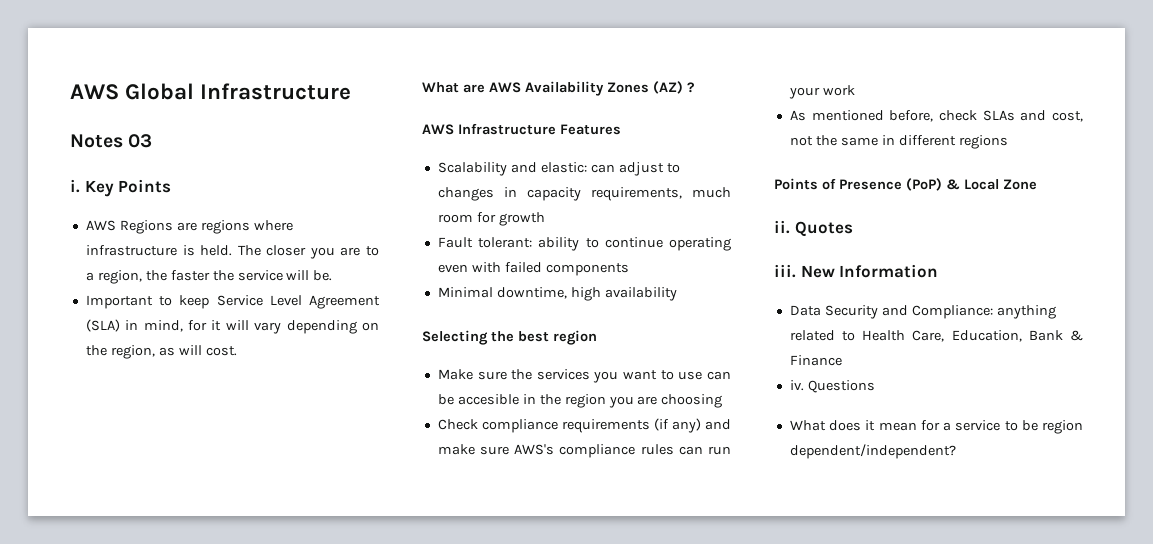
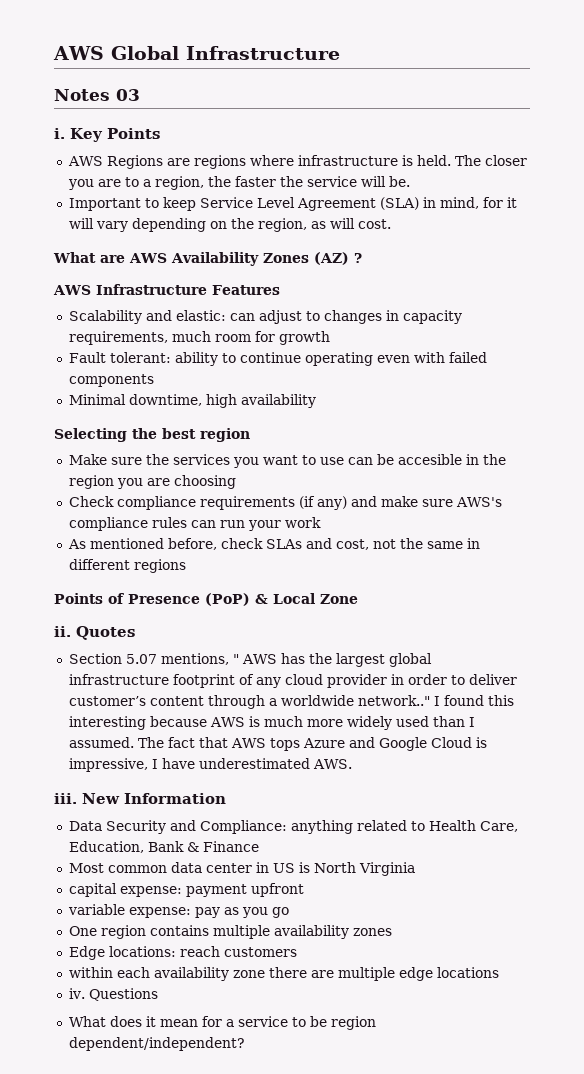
+ Section 5.07 mentions, " AWS has the largest global infrastructure footprint of any cloud provider in order to deliver customer’s content through a worldwide network.." I found this interesting because AWS is much more widely used than I assumed. The fact that AWS tops Azure and Google Cloud is impressive, I have underestimated AWS.
+ Most common data center in US is North Virginia
+ capital expense: payment upfront
+ variable expense: pay as you go
+ One region contains multiple availability zones
+ Edge locations: reach customers
+ within each availability zone there are multiple edge locations

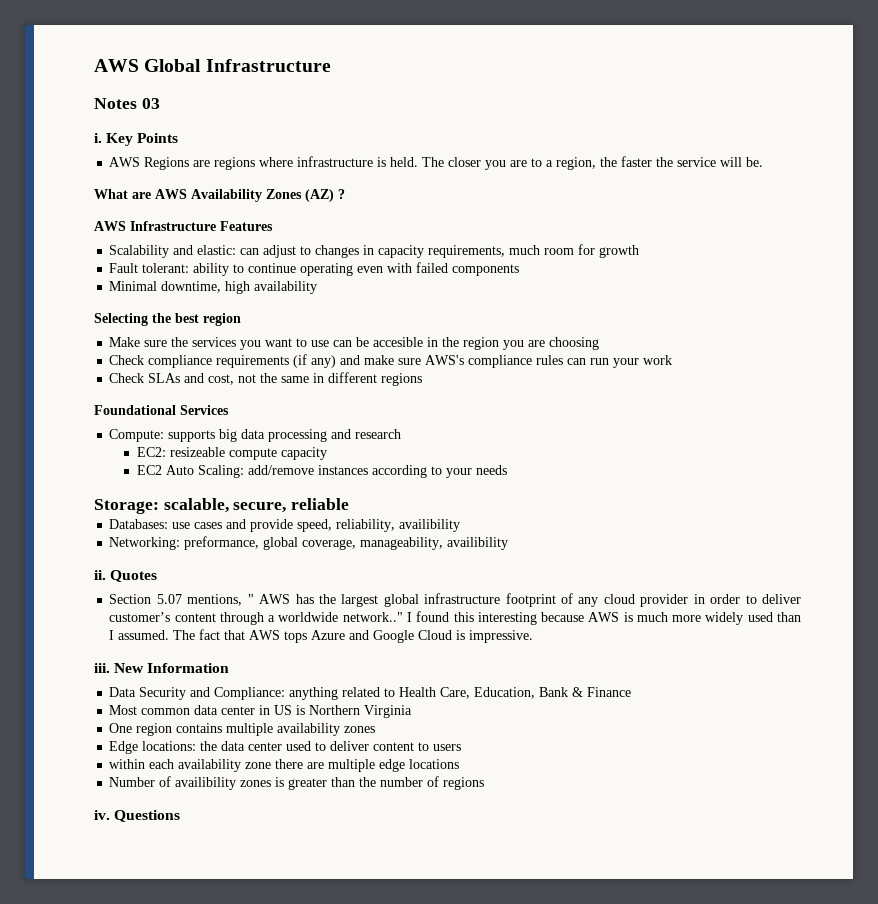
- Important to keep Service Level Agreement (SLA) in mind, for it will vary depending on the region, as will cost.
- As mentioned before, check SLAs and cost, not the same in different regions
+ Check SLAs and cost, not the same in different regions
- Points of Presence (PoP) & Local Zone
+ Foundational Services
+ Compute: supports big data processing and research
+ EC2: resizeable compute capacity
+ EC2 Auto Scaling: add/remove instances according to your needs
+ Storage: scalable, secure, reliable
+ Databases: use cases and provide speed, reliability, availibility
+ Networking: preformance, global coverage, manageability, availibility
- The fact that AWS tops Azure and Google Cloud is impressive, I have underestimated AWS.
+ The fact that AWS tops Azure and Google Cloud is impressive.
- Most common data center in US is North Virginia
+ Most common data center in US is Northern Virginia
- capital expense: payment upfront
- variable expense: pay as you go
- Edge locations: reach customers
+ Edge locations: the data center used to deliver content to users
+ Number of availibility zones is greater than the number of regions
  iv. Questions
- What does it mean for a service to be region dependent/independent?

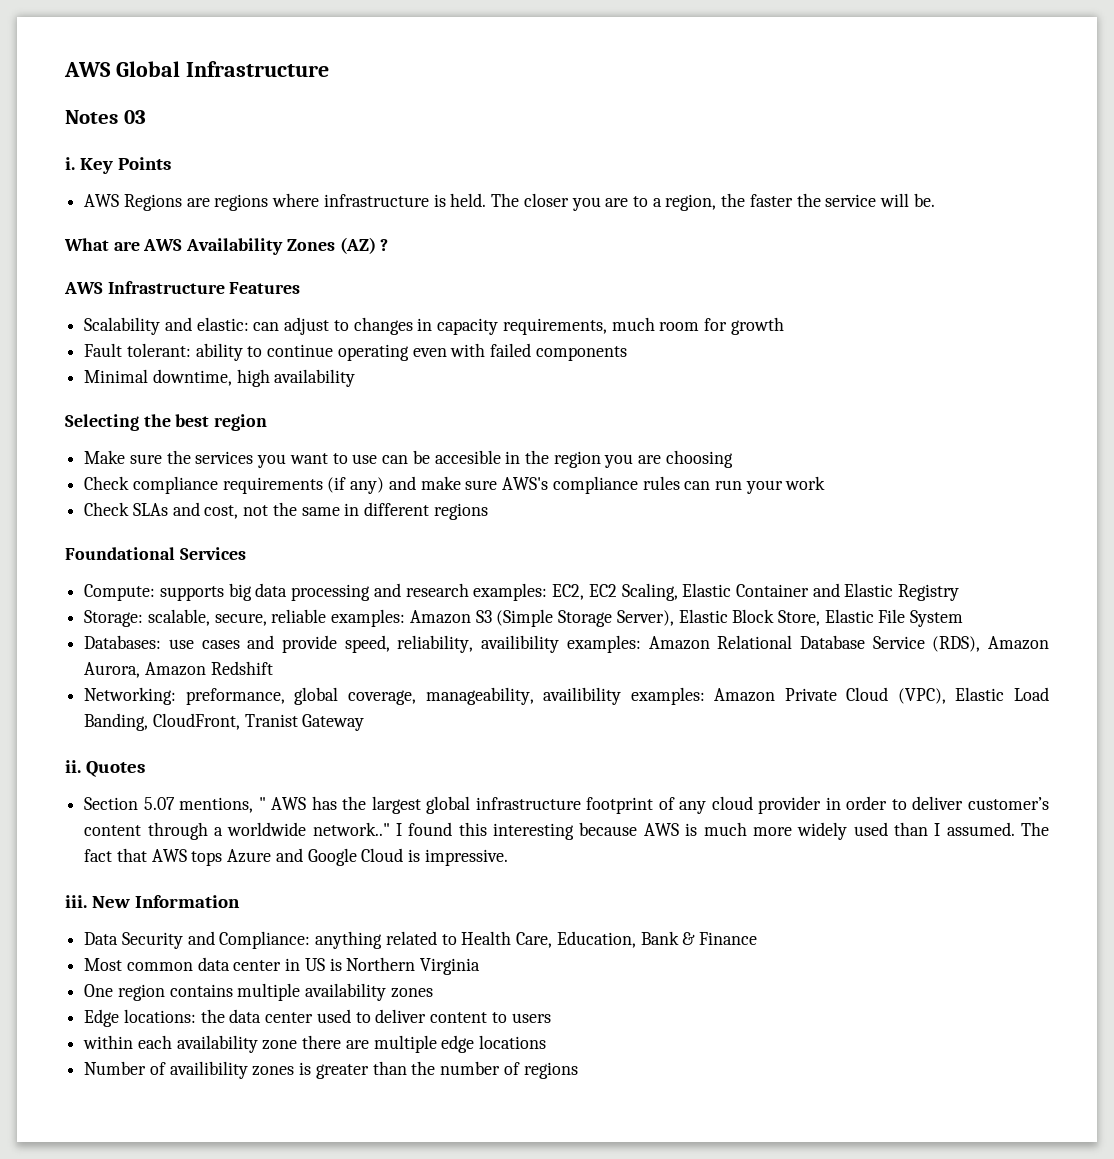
- Compute: supports big data processing and research
- EC2: resizeable compute capacity
- EC2 Auto Scaling: add/remove instances according to your needs
- Storage: scalable, secure, reliable
+ Compute: supports big data processing and research examples: EC2, EC2 Scaling, Elastic Container and Elastic Registry
+ Storage: scalable, secure, reliable examples: Amazon S3 (Simple Storage Server), Elastic Block Store, Elastic File System
- Databases: use cases and provide speed, reliability, availibility
+ Databases: use cases and provide speed, reliability, availibility examples: Amazon Relational Database Service (RDS), Amazon Aurora, Amazon Redshift
- Networking: preformance, global coverage, manageability, availibility
+ Networking: preformance, global coverage, manageability, availibility examples: Amazon Private Cloud (VPC), Elastic Load Banding, CloudFront, Tranist Gateway
- iv. Questions

